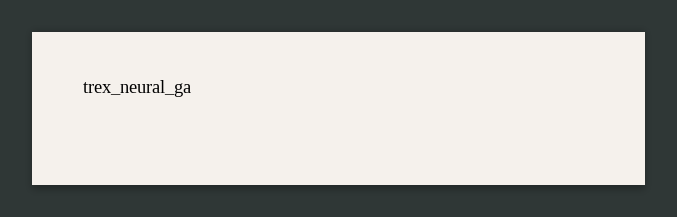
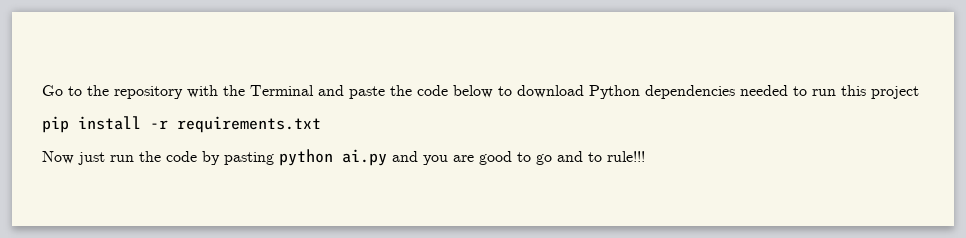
- trex_neural_ga
+ Go to the repository with the Terminal and paste the code below to download Python dependencies needed to run this project
+ pip install -r requirements.txt
+ Now just run the code by pasting python ai.py and you are good to go and to rule!!!

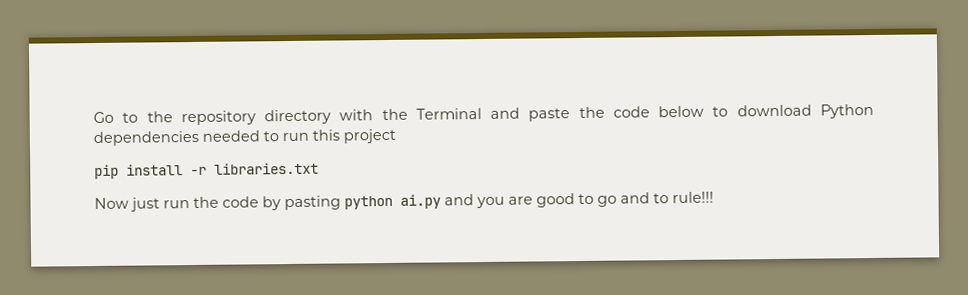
- Go to the repository with the Terminal and paste the code below to download Python dependencies needed to run this project
+ Go to the repository directory with the Terminal and paste the code below to download Python dependencies needed to run this project
- pip install -r requirements.txt
+ pip install -r libraries.txt

